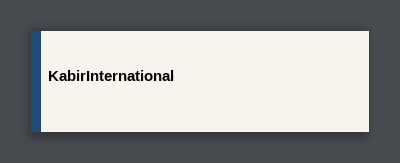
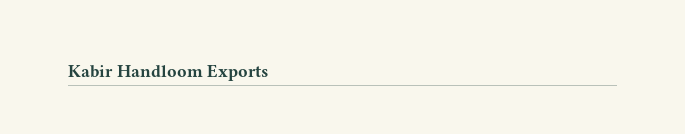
- KabirInternational
+ Kabir Handloom Exports

